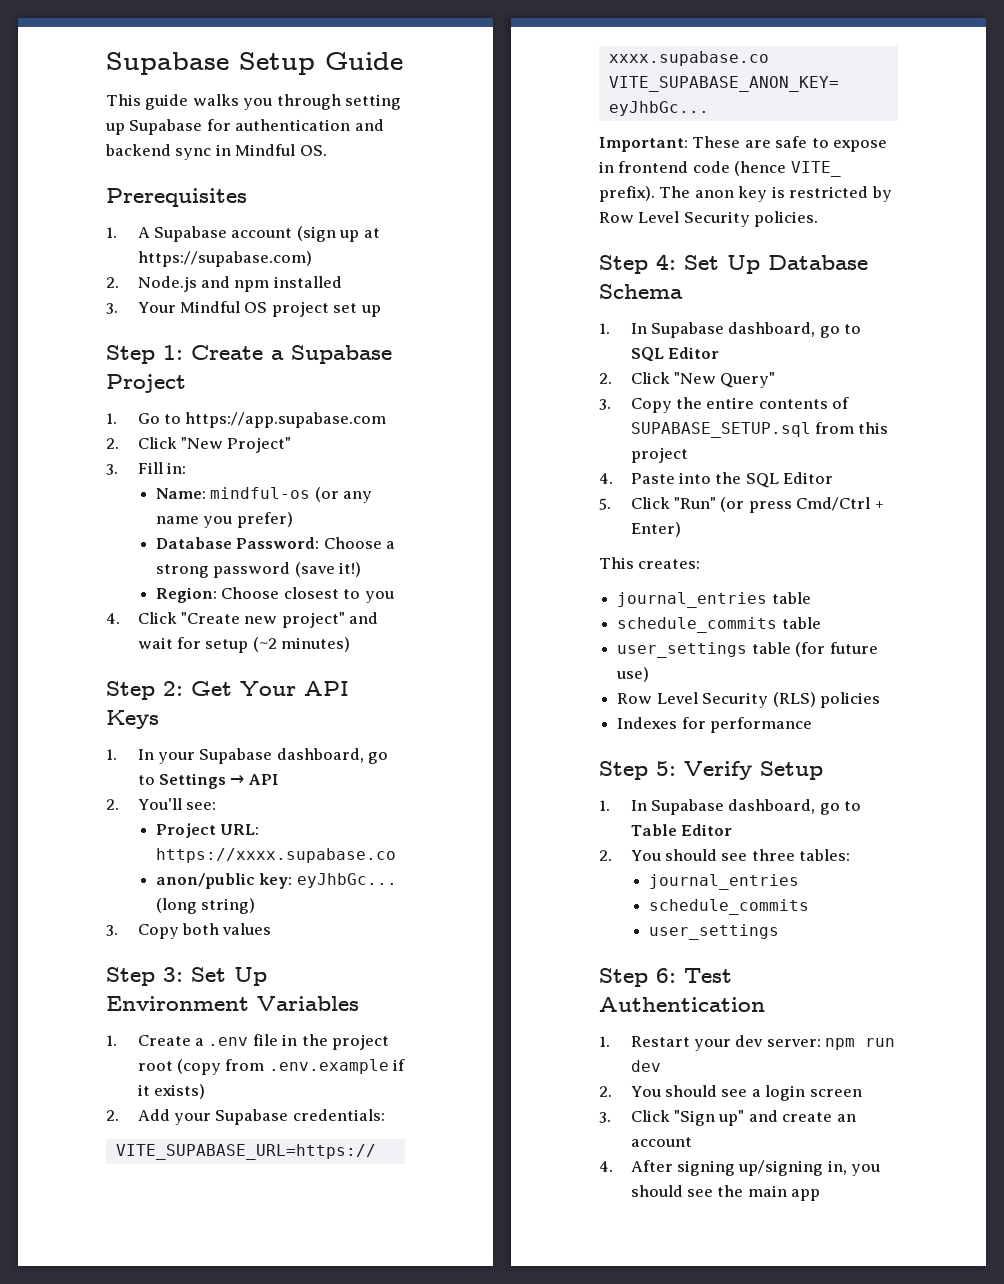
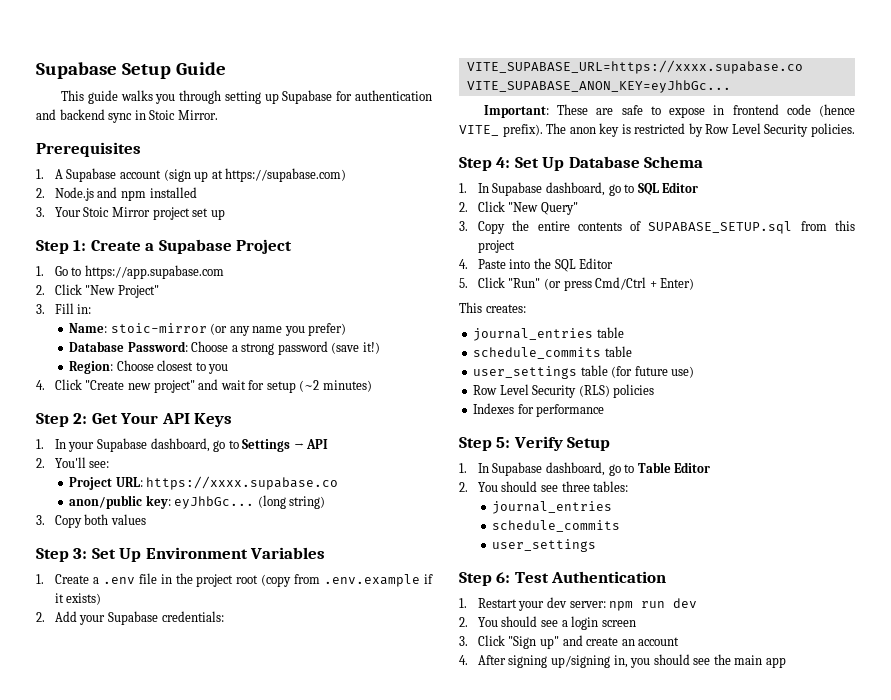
- This guide walks you through setting up Supabase for authentication and backend sync in Mindful OS.
+ This guide walks you through setting up Supabase for authentication and backend sync in Stoic Mirror.
- 3. Your Mindful OS project set up
+ 3. Your Stoic Mirror project set up
- Name: mindful-os (or any name you prefer)
+ Name: stoic-mirror (or any name you prefer)

